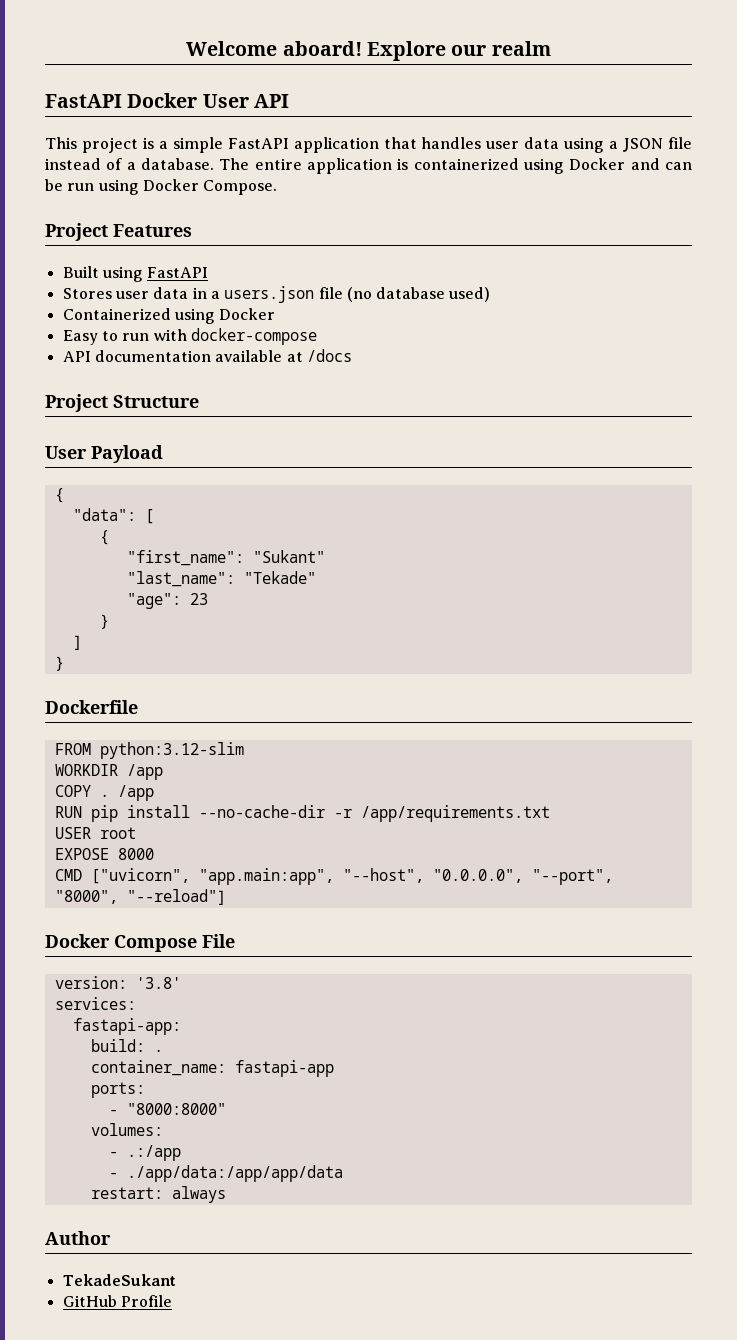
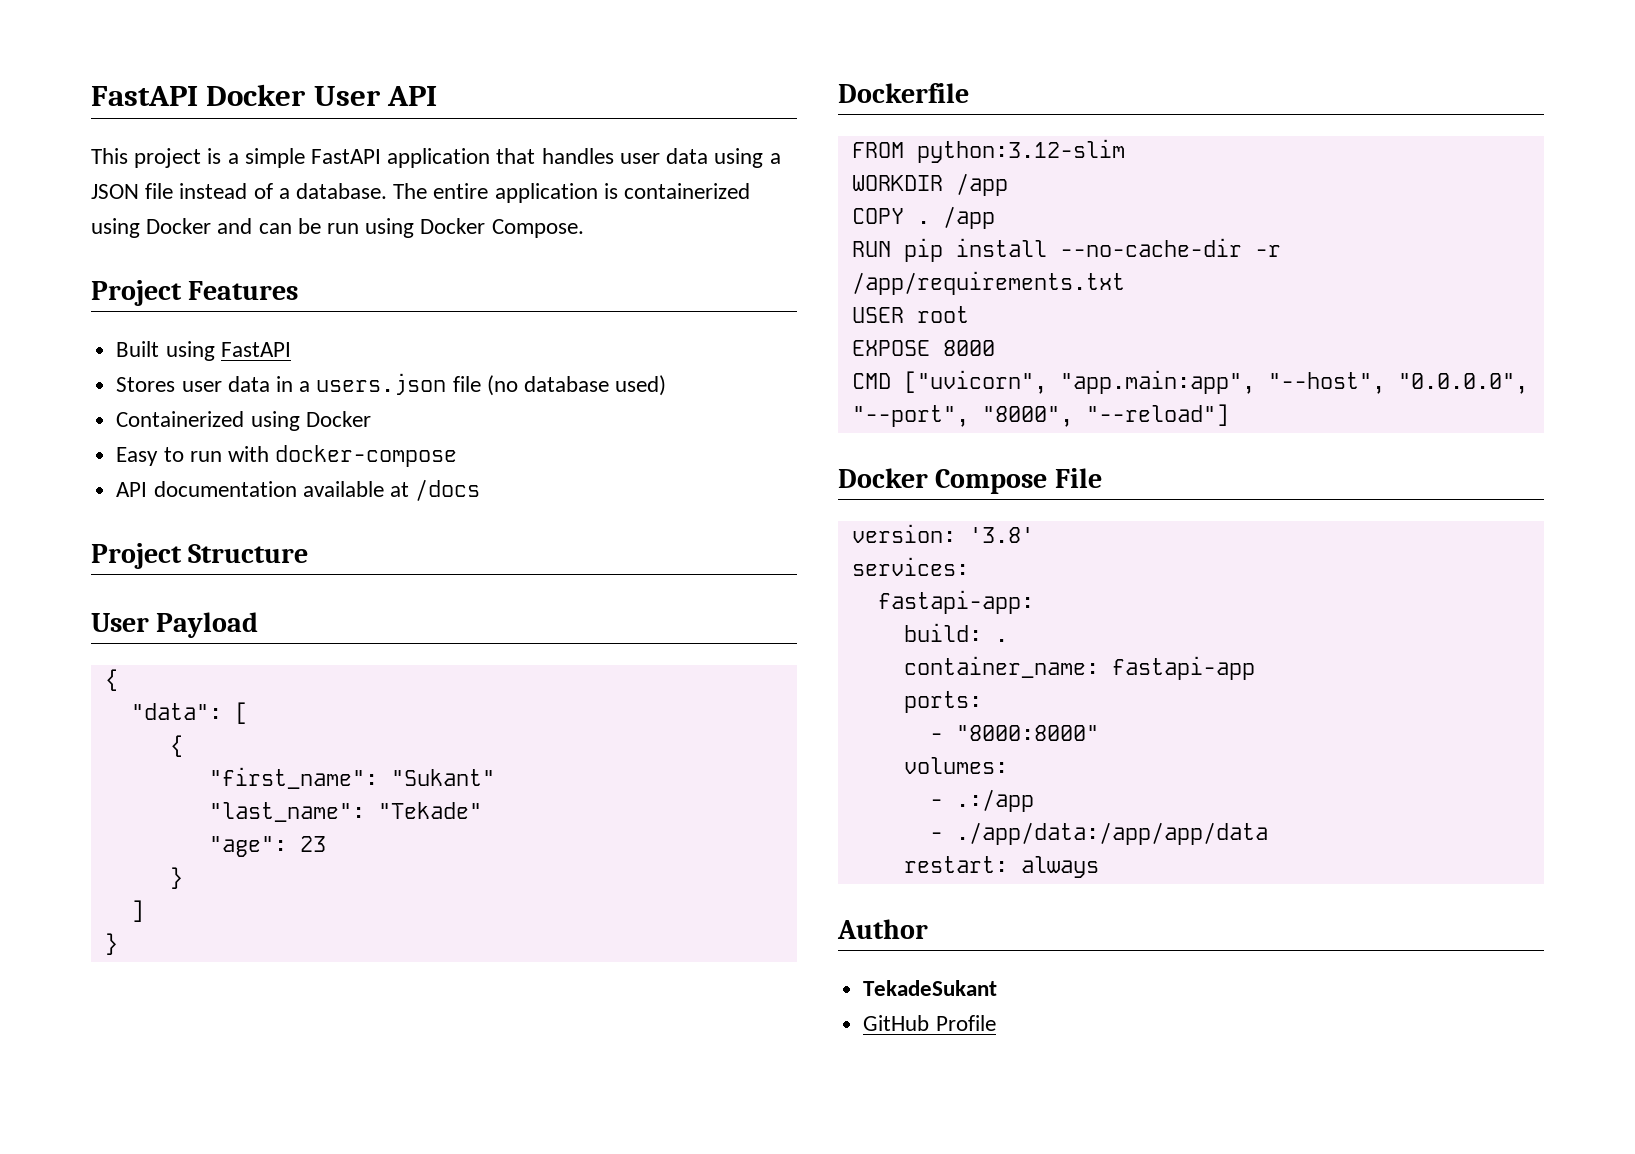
- Welcome aboard! Explore our realm

